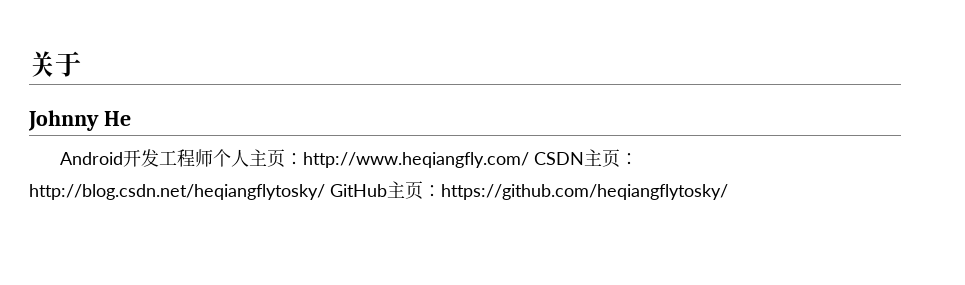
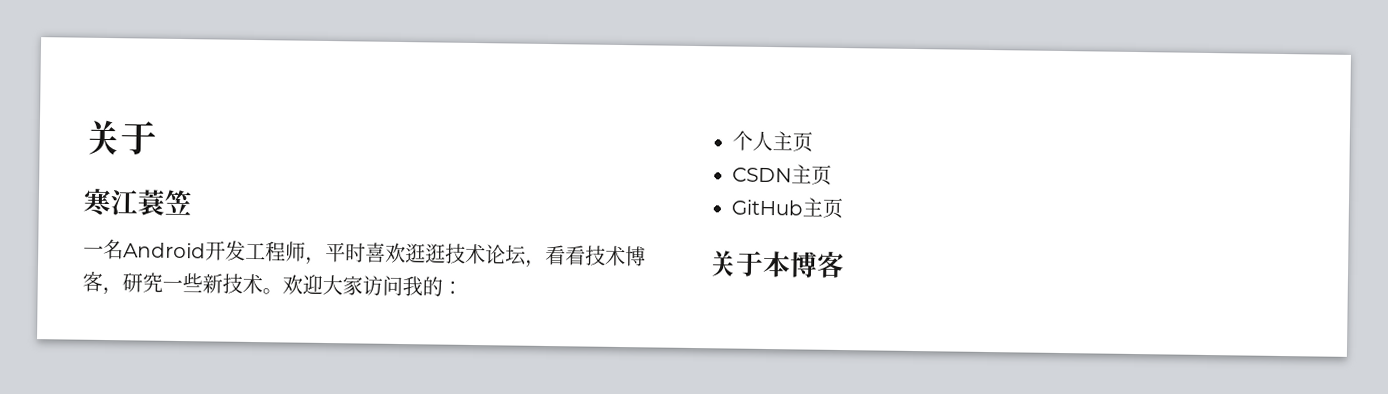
- Johnny He
- Android开发工程师个人主页：http://www.heqiangfly.com/ CSDN主页：http://blog.csdn.net/heqiangflytosky/ GitHub主页：https://github.com/heqiangflytosky/
+ 寒江蓑笠
+ 一名Android开发工程师，平时喜欢逛逛技术论坛，看看技术博客，研究一些新技术。欢迎大家访问我的：
+ 个人主页
+ CSDN主页
+ GitHub主页
+ 关于本博客

